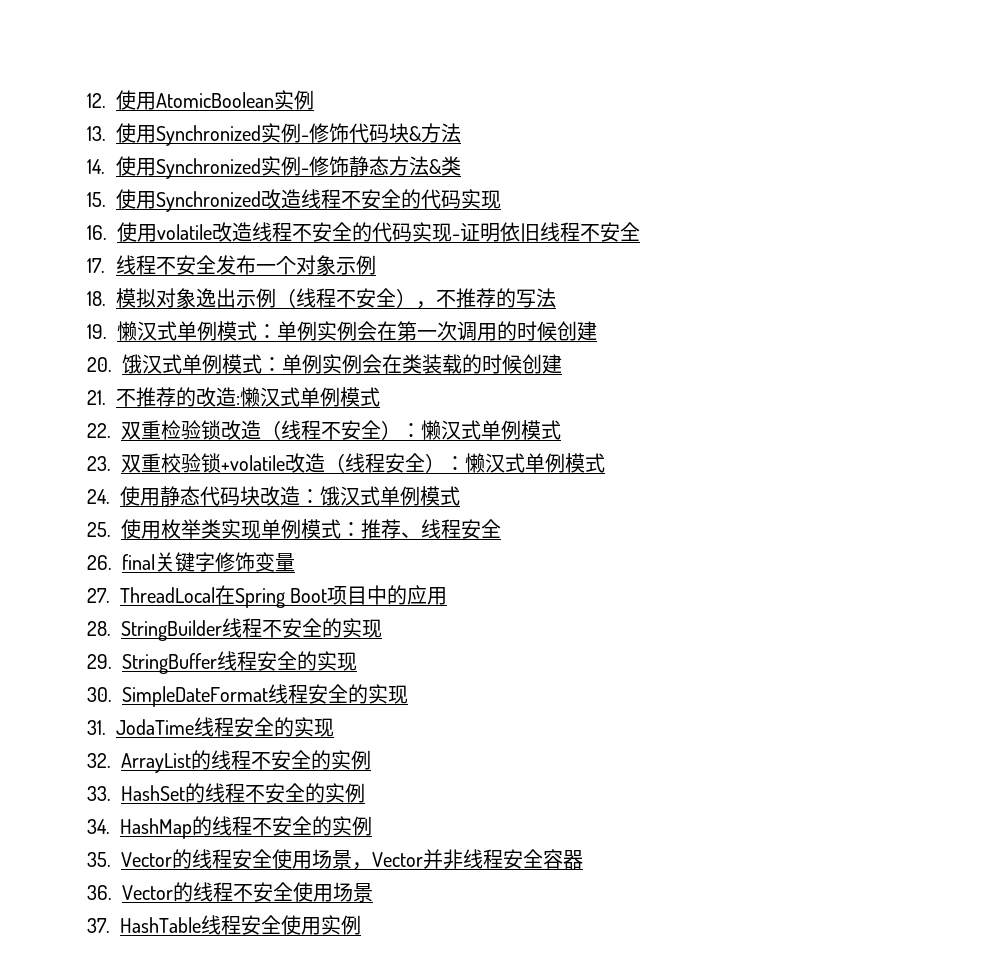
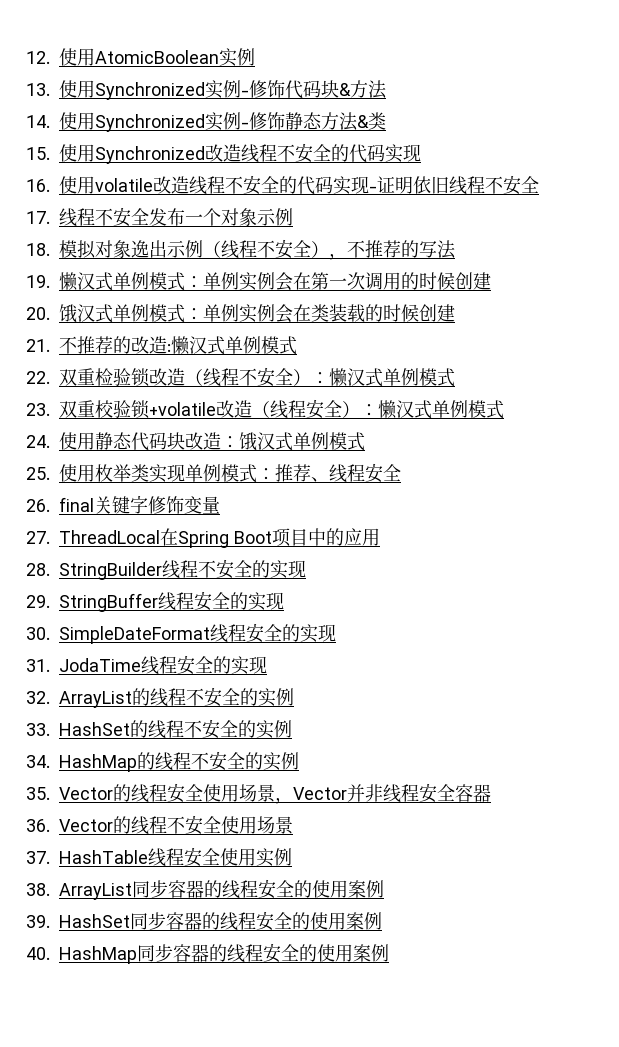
+ 38. ArrayList同步容器的线程安全的使用案例
+ 39. HashSet同步容器的线程安全的使用案例
+ 40. HashMap同步容器的线程安全的使用案例

